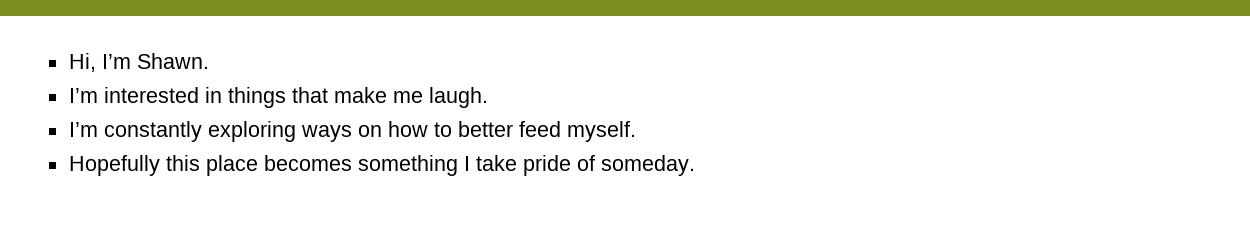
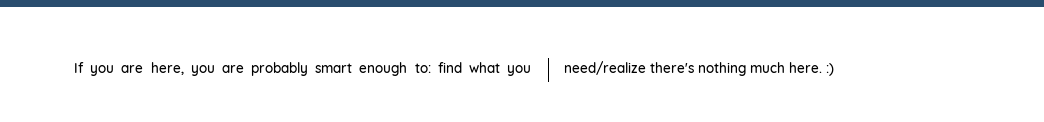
- Hi, I’m Shawn.
- I’m interested in things that make me laugh.
- I’m constantly exploring ways on how to better feed myself.
- Hopefully this place becomes something I take pride of someday.
+ If you are here, you are probably smart enough to: find what you need/realize there's nothing much here. :)

